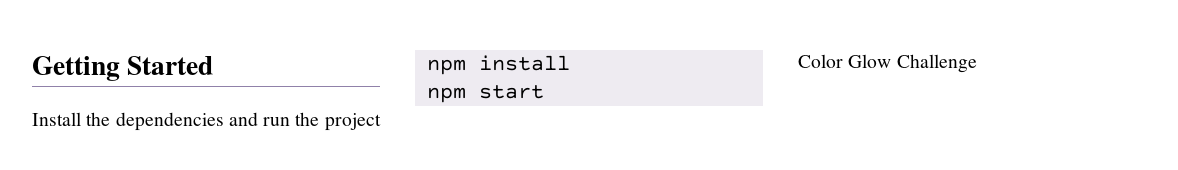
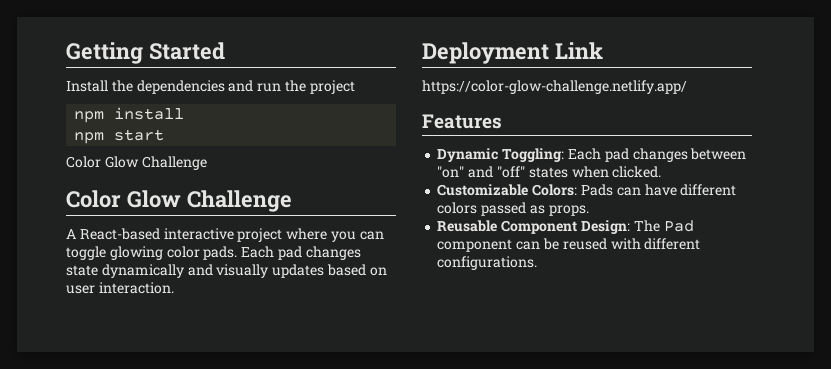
  npm start
  Color Glow Challenge
+ Color Glow Challenge
+ A React-based interactive project where you can toggle glowing color pads. Each pad changes state dynamically and visually updates based on user interaction.
+ Deployment Link
+ https://color-glow-challenge.netlify.app/
+ Features
+ Dynamic Toggling: Each pad changes between "on" and "off" states when clicked.
+ Customizable Colors: Pads can have different colors passed as props.
+ Reusable Component Design: The Pad component can be reused with different configurations.

